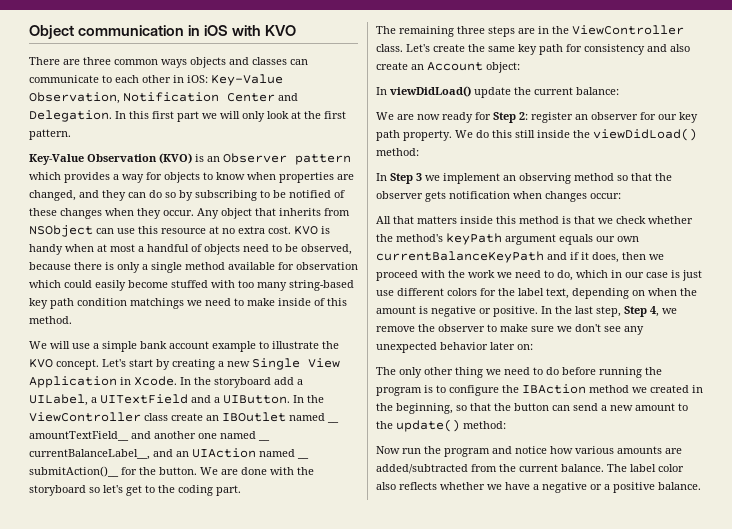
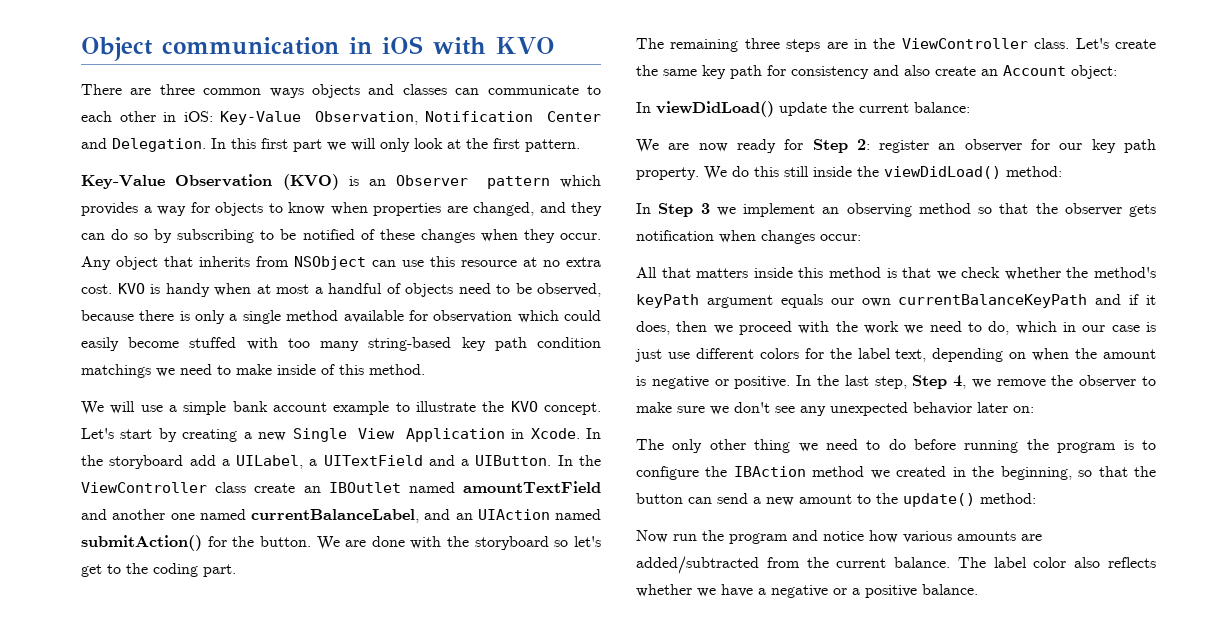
- In the ViewController class create an IBOutlet named __ amountTextField__ and another one named __ currentBalanceLabel__, and an UIAction named __ submitAction()__ for the button.
+ In the ViewController class create an IBOutlet named amountTextField and another one named currentBalanceLabel, and an UIAction named submitAction() for the button.

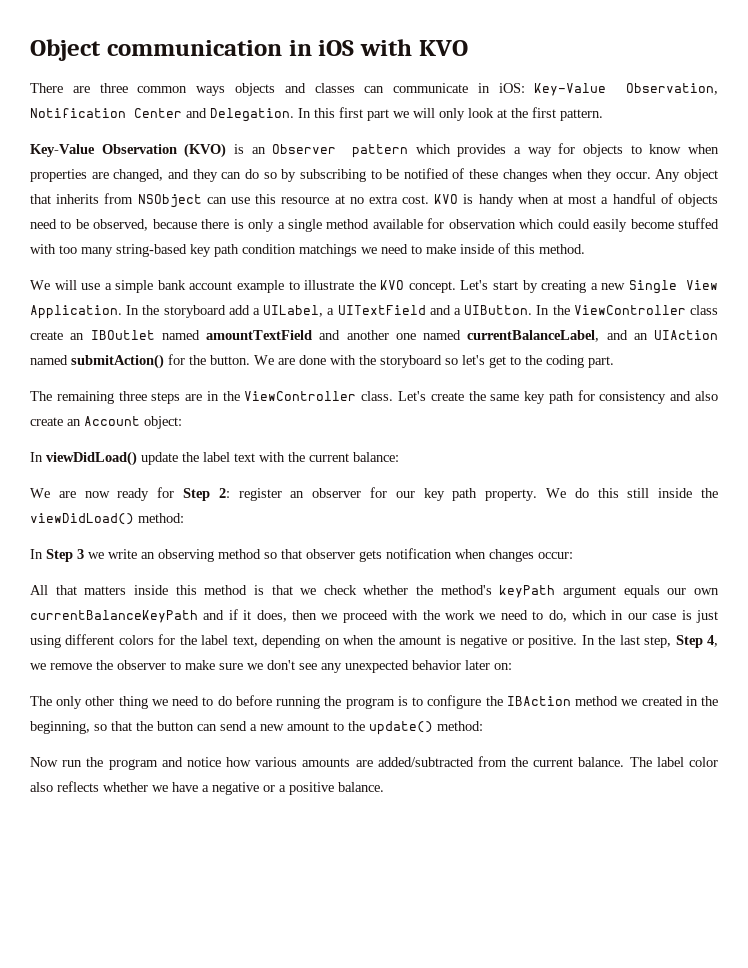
- There are three common ways objects and classes can communicate to each other in iOS: Key-Value Observation, Notification Center and Delegation.
+ There are three common ways objects and classes can communicate in iOS: Key-Value Observation, Notification Center and Delegation.
- Let's start by creating a new Single View Application in Xcode.
+ Let's start by creating a new Single View Application.
- In viewDidLoad() update the current balance:
+ In viewDidLoad() update the label text with the current balance:
- In Step 3 we implement an observing method so that the observer gets notification when changes occur:
+ In Step 3 we write an observing method so that observer gets notification when changes occur:
- All that matters inside this method is that we check whether the method's keyPath argument equals our own currentBalanceKeyPath and if it does, then we proceed with the work we need to do, which in our case is just use different colors for the label text, depending on when the amount is negative or positive.
+ All that matters inside this method is that we check whether the method's keyPath argument equals our own currentBalanceKeyPath and if it does, then we proceed with the work we need to do, which in our case is just using different colors for the label text, depending on when the amount is negative or positive.

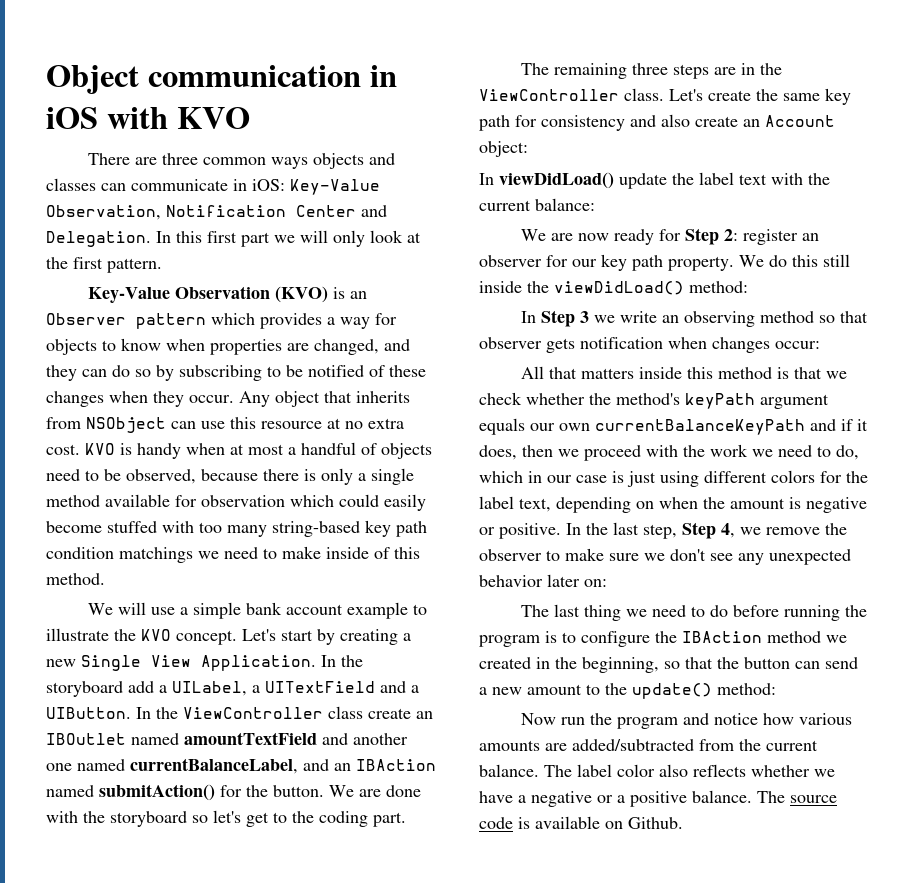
- In the ViewController class create an IBOutlet named amountTextField and another one named currentBalanceLabel, and an UIAction named submitAction() for the button.
+ In the ViewController class create an IBOutlet named amountTextField and another one named currentBalanceLabel, and an IBAction named submitAction() for the button.
- The only other thing we need to do before running the program is to configure the IBAction method we created in the beginning, so that the button can send a new amount to the update() method:
+ The last thing we need to do before running the program is to configure the IBAction method we created in the beginning, so that the button can send a new amount to the update() method:
+ The source code is available on Github.

